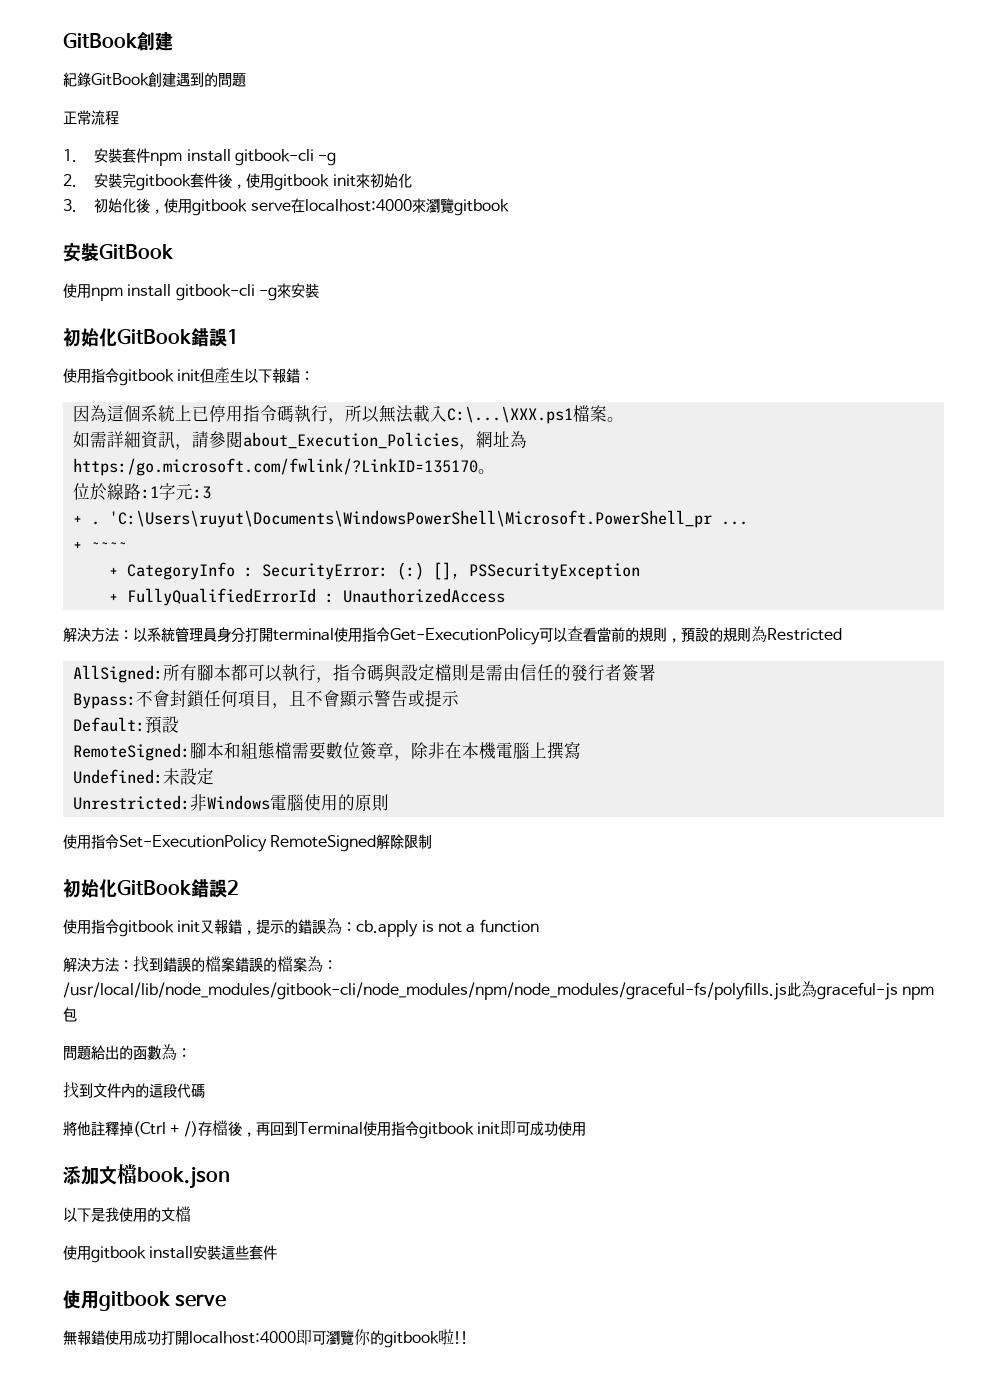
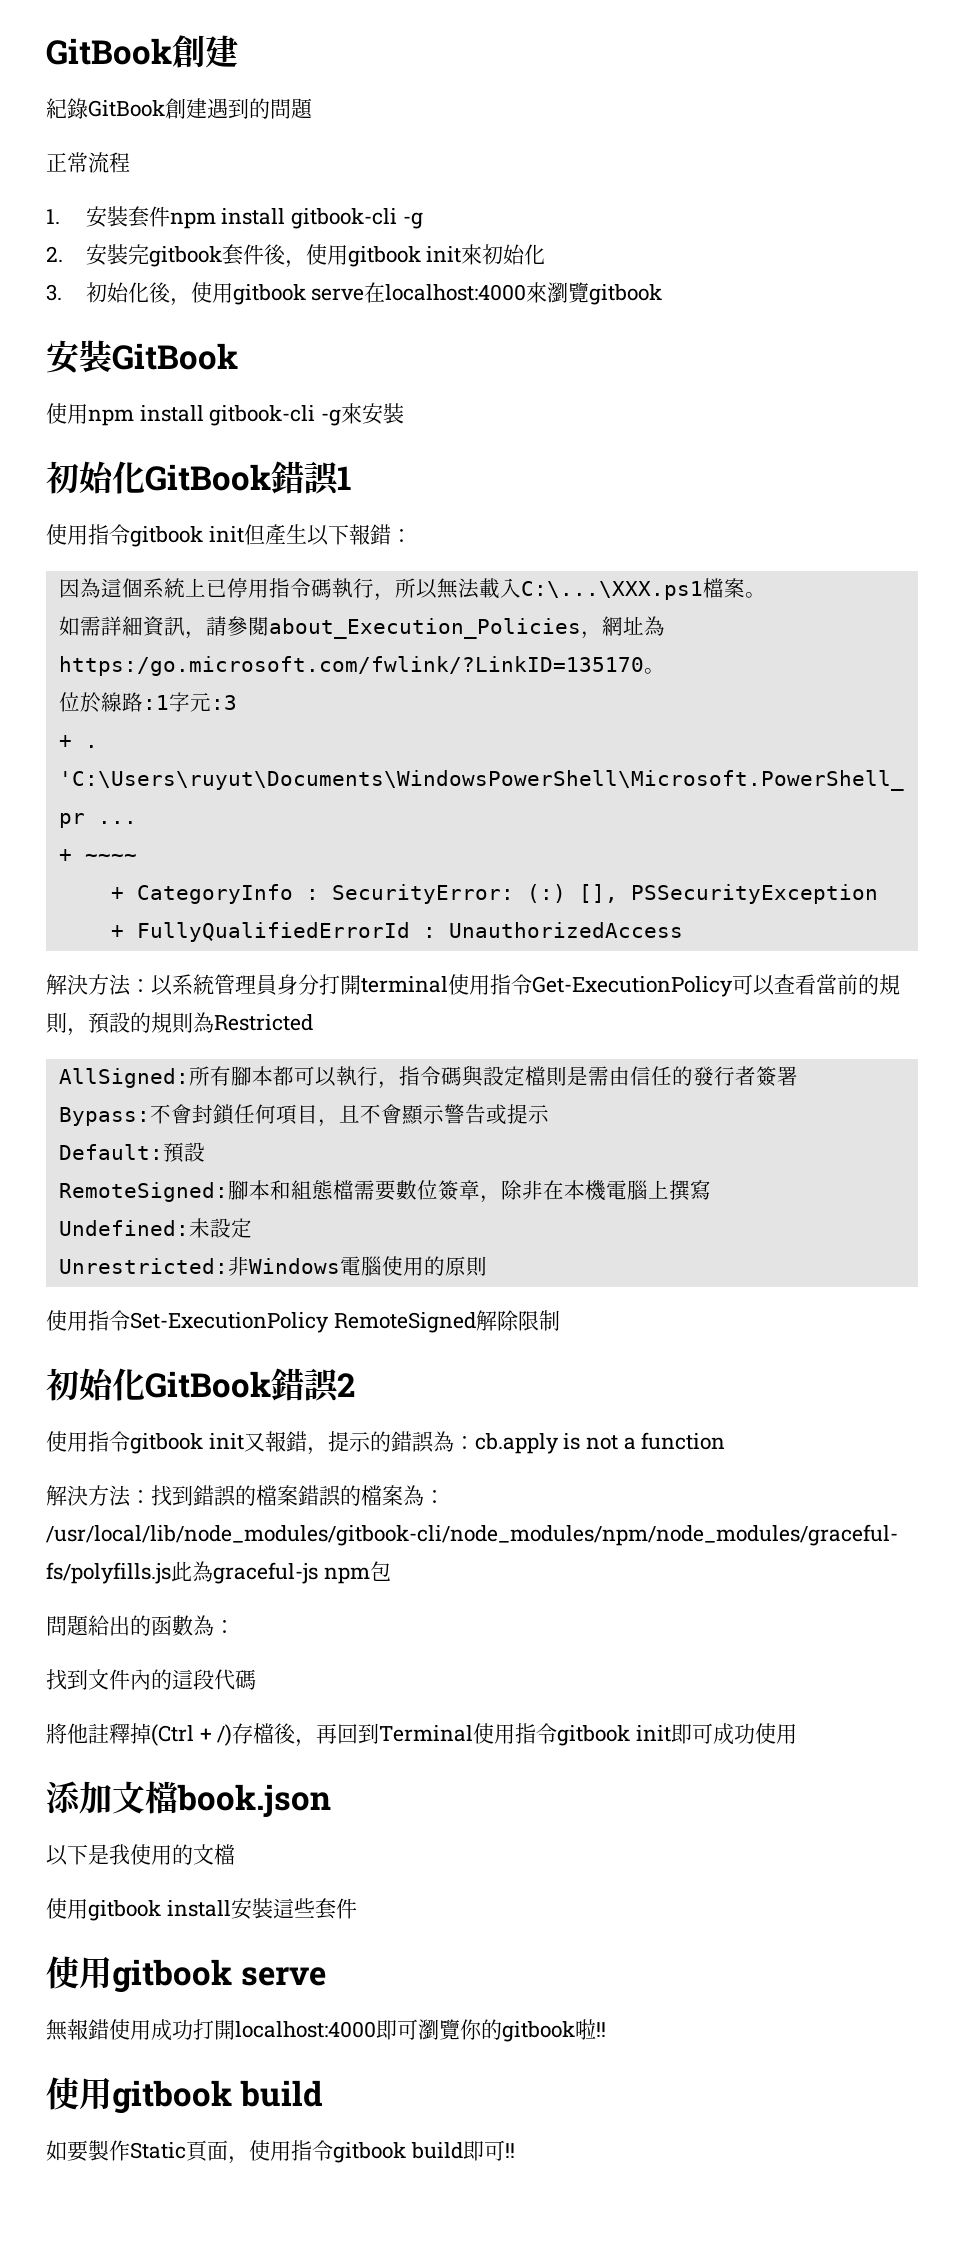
+ 使用gitbook build
+ 如要製作Static頁面，使用指令gitbook build即可!!

